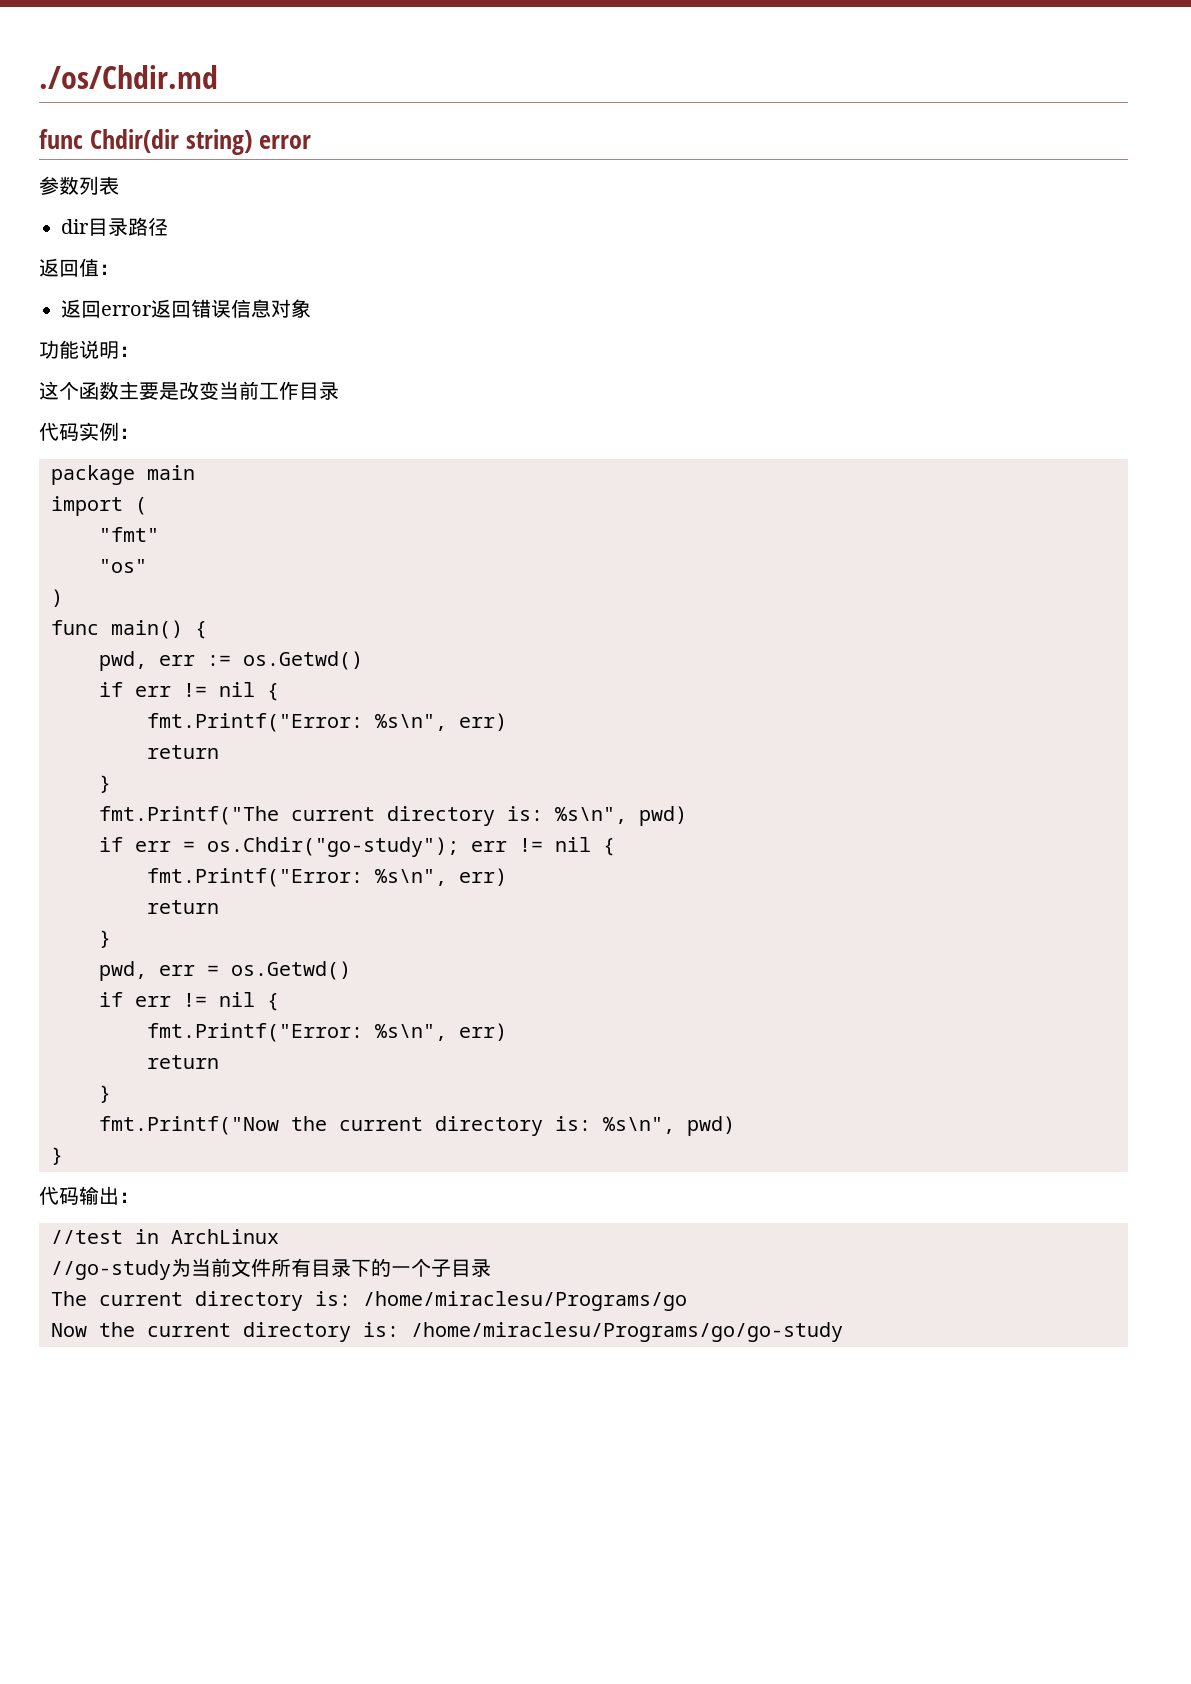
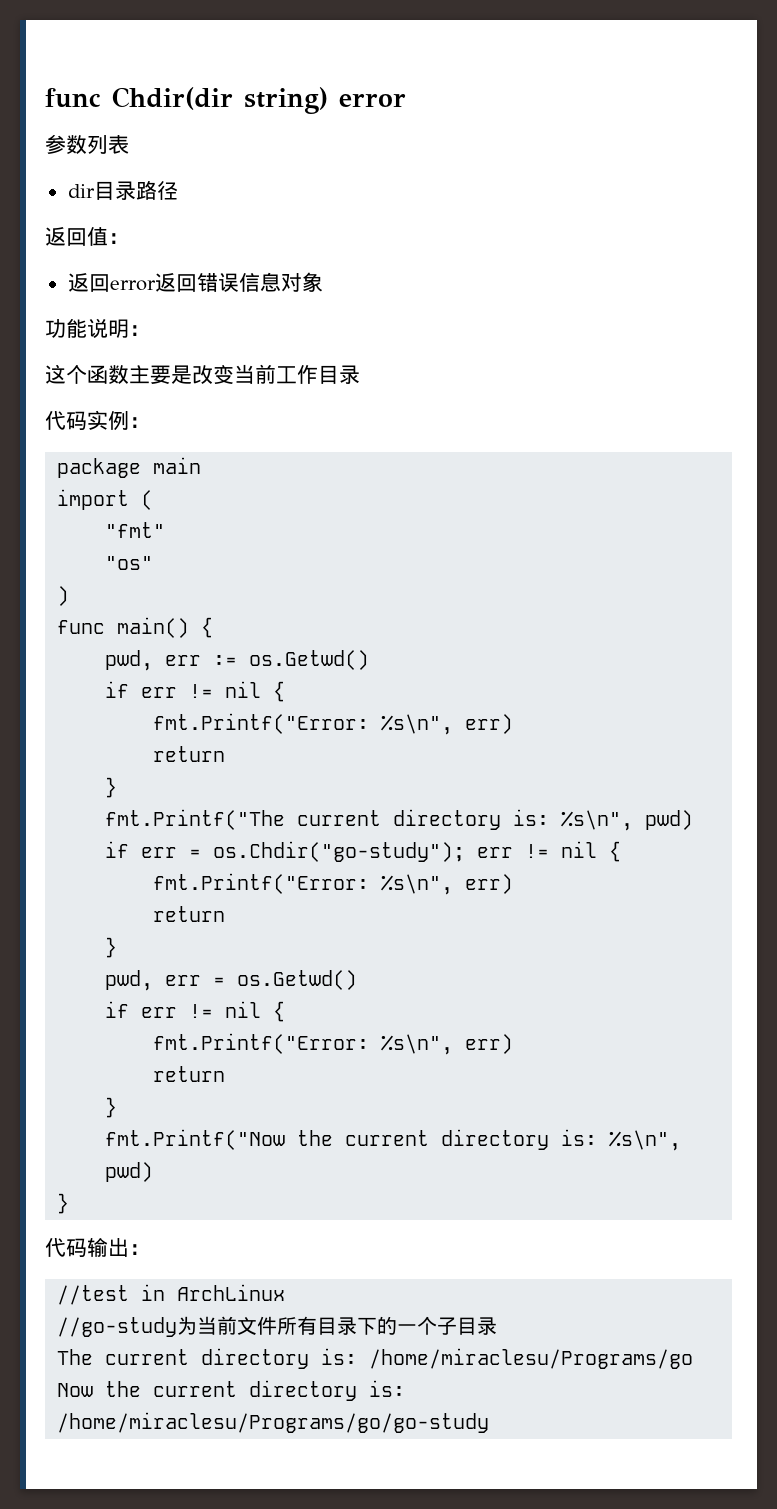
- ./os/Chdir.md

